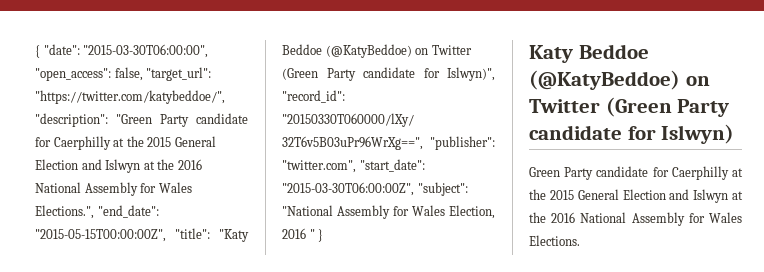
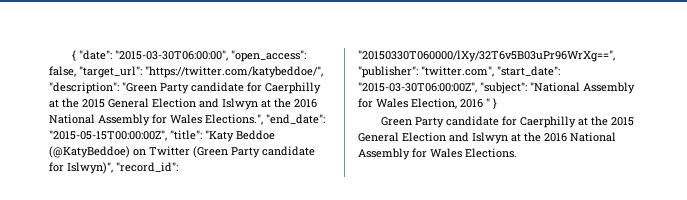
- Katy Beddoe (@KatyBeddoe) on Twitter (Green Party candidate for Islwyn)

